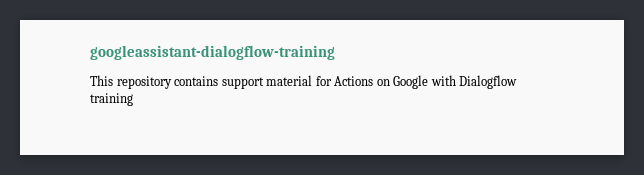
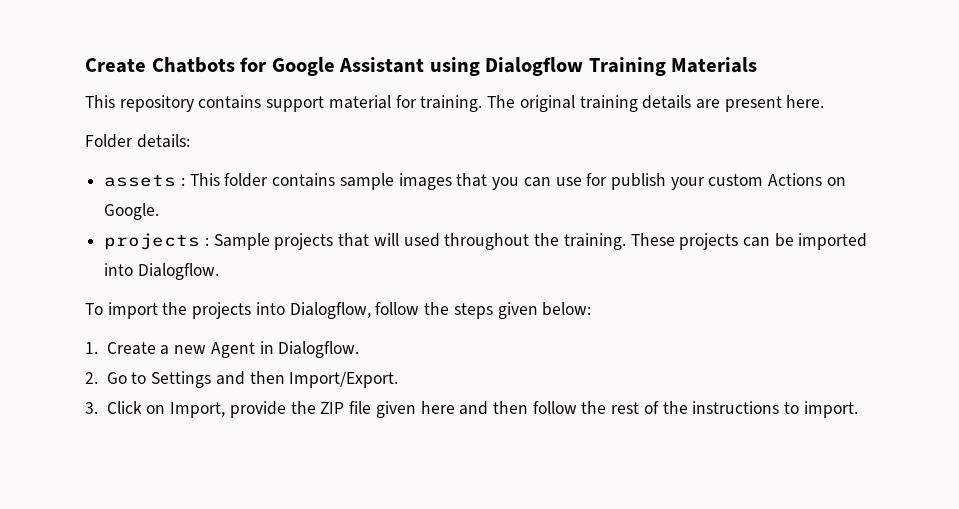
- googleassistant-dialogflow-training
+ Create Chatbots for Google Assistant using Dialogflow Training Materials
- This repository contains support material for Actions on Google with Dialogflow training
+ This repository contains support material for training. The original training details are present here.
+ Folder details:
+ assets : This folder contains sample images that you can use for publish your custom Actions on Google.
+ projects : Sample projects that will used throughout the training. These projects can be imported into Dialogflow.
+ To import the projects into Dialogflow, follow the steps given below:
+ 1. Create a new Agent in Dialogflow.
+ 2. Go to Settings and then Import/Export.
+ 3. Click on Import, provide the ZIP file given here and then follow the rest of the instructions to import.

